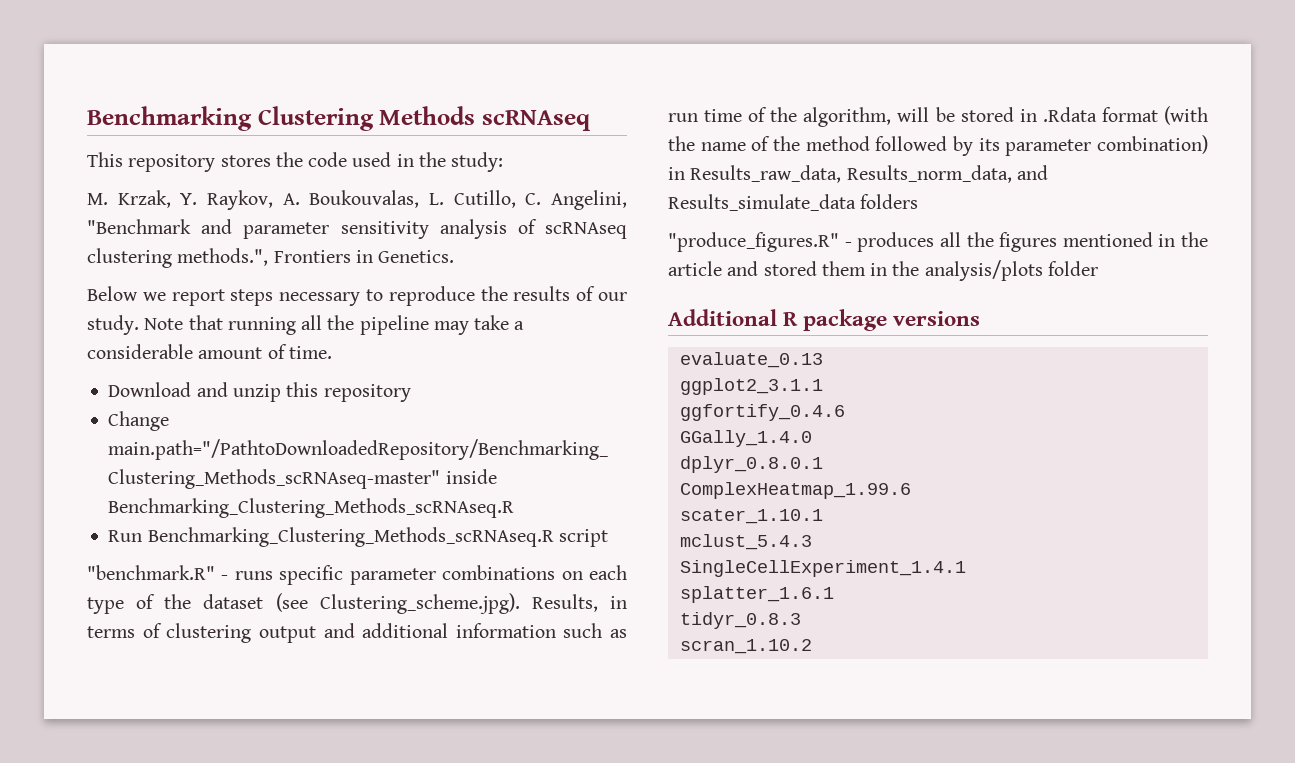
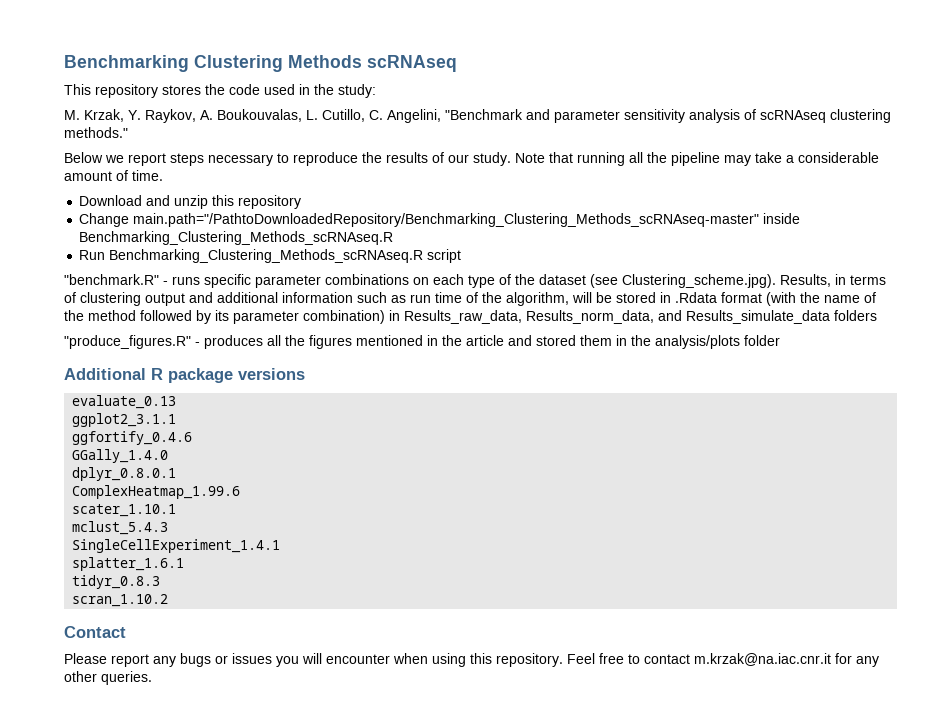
- M. Krzak, Y. Raykov, A. Boukouvalas, L. Cutillo, C. Angelini, "Benchmark and parameter sensitivity analysis of scRNAseq clustering methods.", Frontiers in Genetics.
+ M. Krzak, Y. Raykov, A. Boukouvalas, L. Cutillo, C. Angelini, "Benchmark and parameter sensitivity analysis of scRNAseq clustering methods."
+ Contact
+ Please report any bugs or issues you will encounter when using this repository. Feel free to contact m.krzak@na.iac.cnr.it for any other queries.

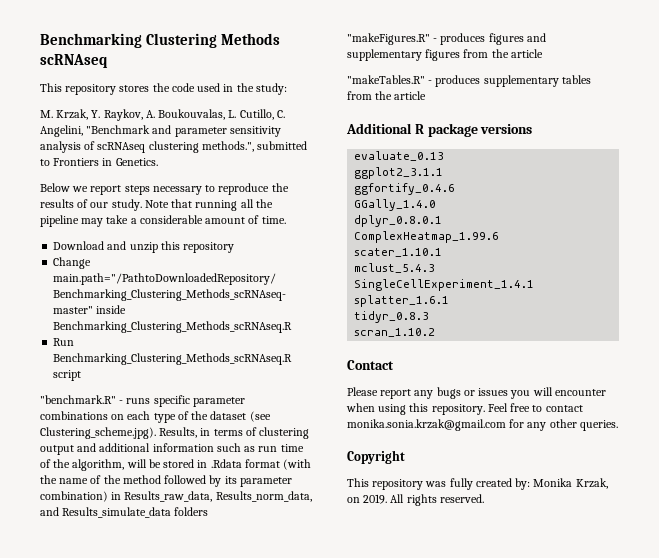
- M. Krzak, Y. Raykov, A. Boukouvalas, L. Cutillo, C. Angelini, "Benchmark and parameter sensitivity analysis of scRNAseq clustering methods."
+ M. Krzak, Y. Raykov, A. Boukouvalas, L. Cutillo, C. Angelini, "Benchmark and parameter sensitivity analysis of scRNAseq clustering methods.", submitted to Frontiers in Genetics.
- "produce_figures.R" - produces all the figures mentioned in the article and stored them in the analysis/plots folder
+ "makeFigures.R" - produces figures and supplementary figures from the article
+ "makeTables.R" - produces supplementary tables from the article
- Feel free to contact m.krzak@na.iac.cnr.it for any other queries.
+ Feel free to contact monika.sonia.krzak@gmail.com for any other queries.
+ Copyright
+ This repository was fully created by: Monika Krzak, on 2019. All rights reserved.

